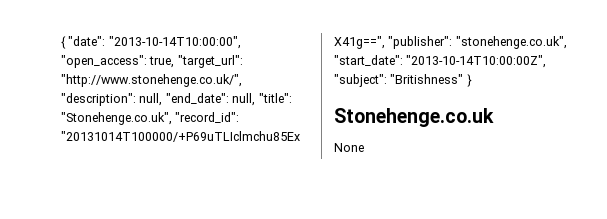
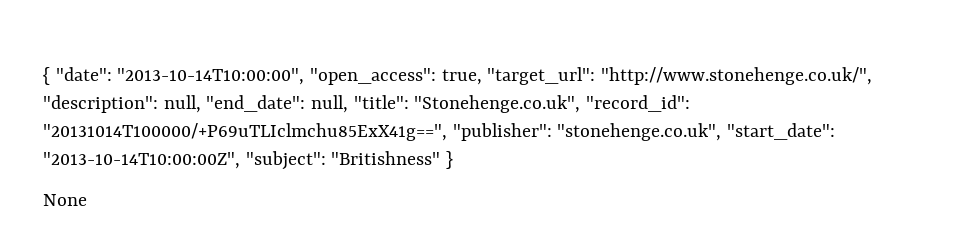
- Stonehenge.co.uk

